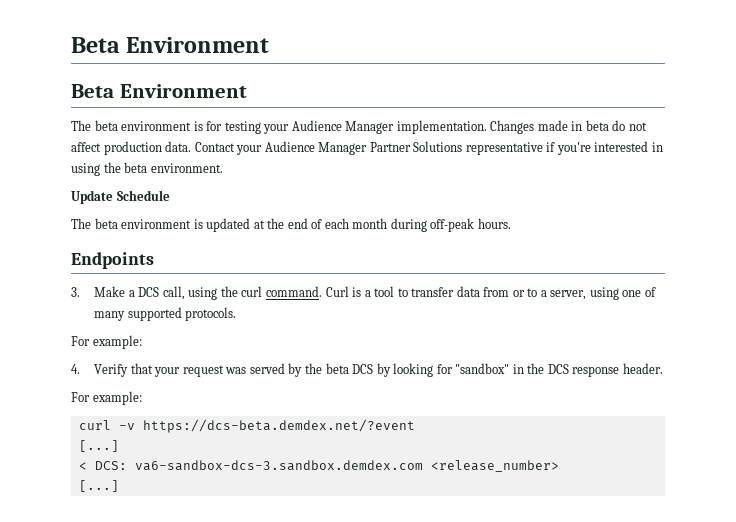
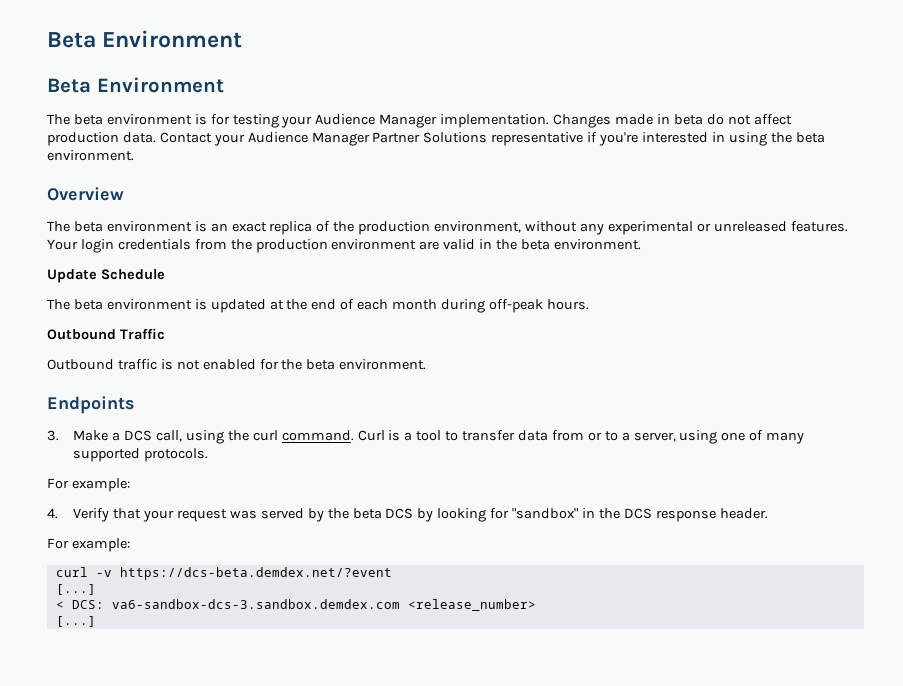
+ Overview
+ The beta environment is an exact replica of the production environment, without any experimental or unreleased features. Your login credentials from the production environment are valid in the beta environment.
+ Outbound Traffic
+ Outbound traffic is not enabled for the beta environment.

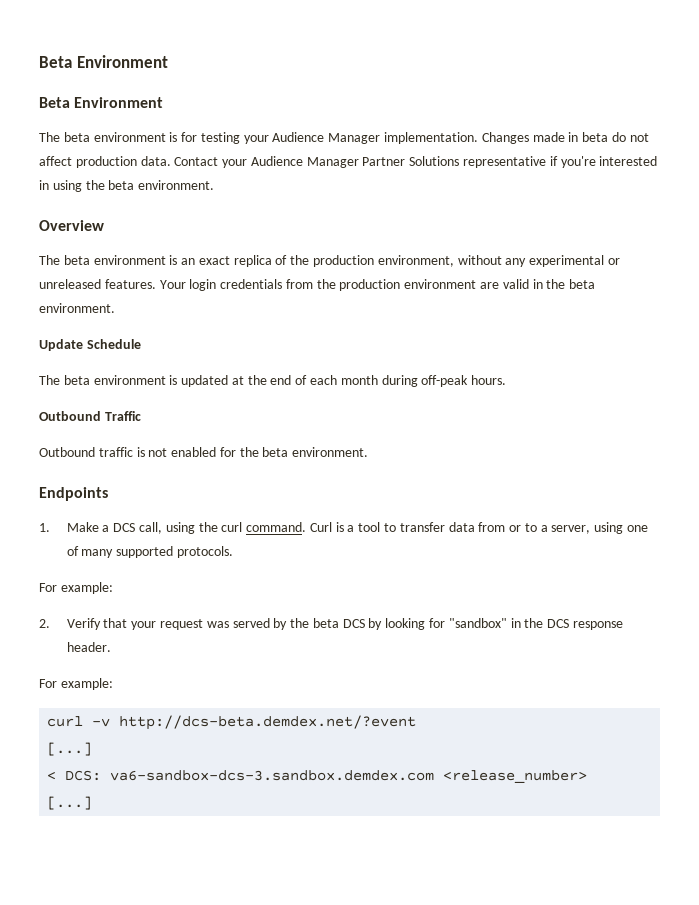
- 3. Make a DCS call, using the curl command.
+ 1. Make a DCS call, using the curl command.
- 4. Verify that your request was served by the beta DCS by looking for "sandbox" in the DCS response header.
+ 2. Verify that your request was served by the beta DCS by looking for "sandbox" in the DCS response header.
- curl -v https://dcs-beta.demdex.net/?event
+ curl -v http://dcs-beta.demdex.net/?event

